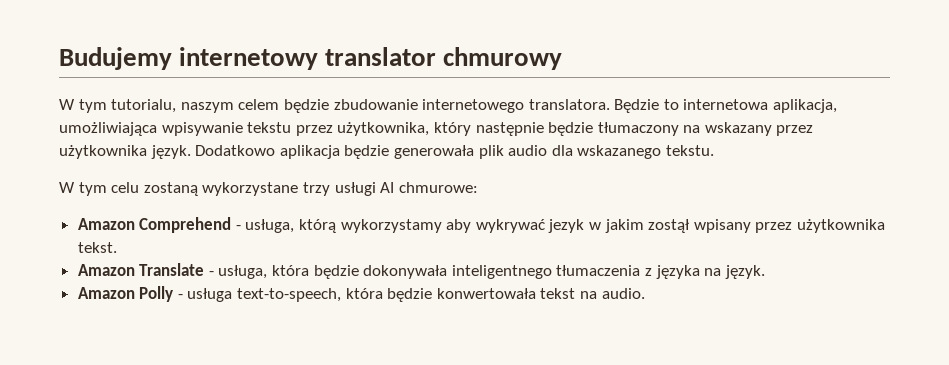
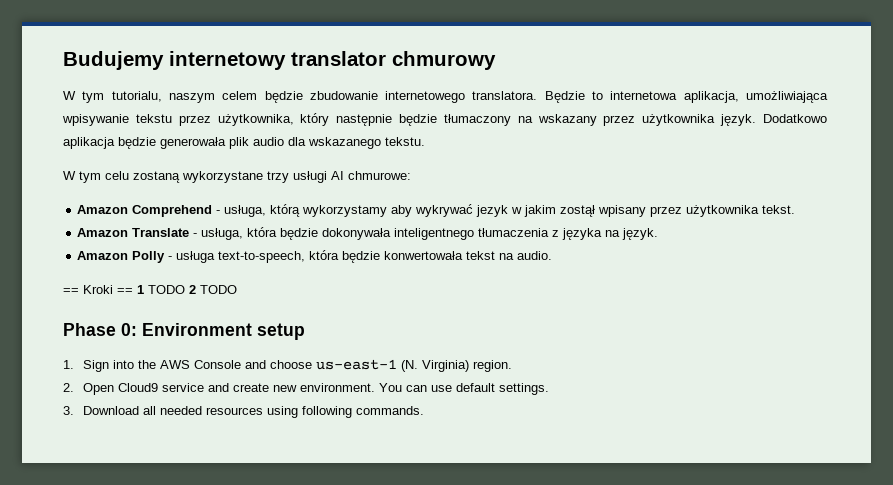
+ == Kroki == 1 TODO 2 TODO
+ Phase 0: Environment setup
+ 1. Sign into the AWS Console and choose us-east-1 (N. Virginia) region.
+ 2. Open Cloud9 service and create new environment. You can use default settings.
+ 3. Download all needed resources using following commands.

